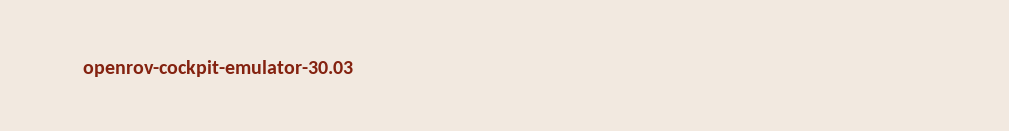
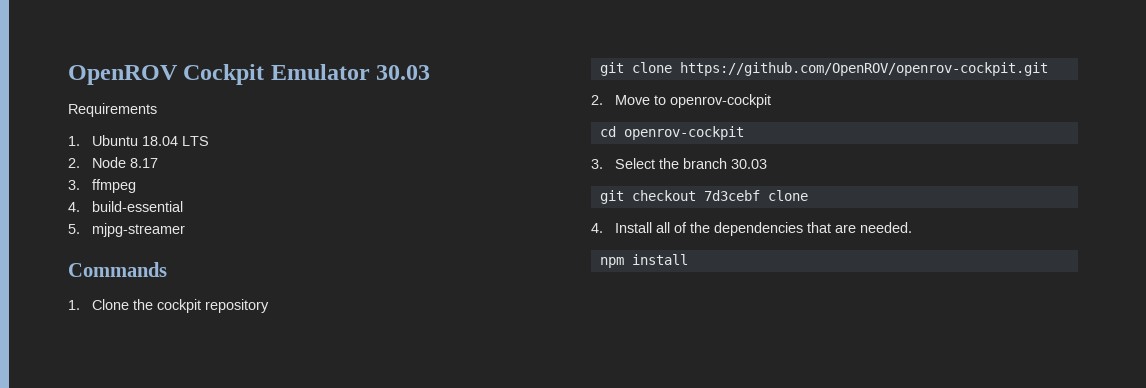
- openrov-cockpit-emulator-30.03
+ OpenROV Cockpit Emulator 30.03
+ Requirements
+ 1. Ubuntu 18.04 LTS
+ 2. Node 8.17
+ 3. ffmpeg
+ 4. build-essential
+ 5. mjpg-streamer
+ Commands
+ 1. Clone the cockpit repository
+ git clone https://github.com/OpenROV/openrov-cockpit.git
+ 2. Move to openrov-cockpit
+ cd openrov-cockpit
+ 3. Select the branch 30.03
+ git checkout 7d3cebf clone
+ 4. Install all of the dependencies that are needed.
+ npm install

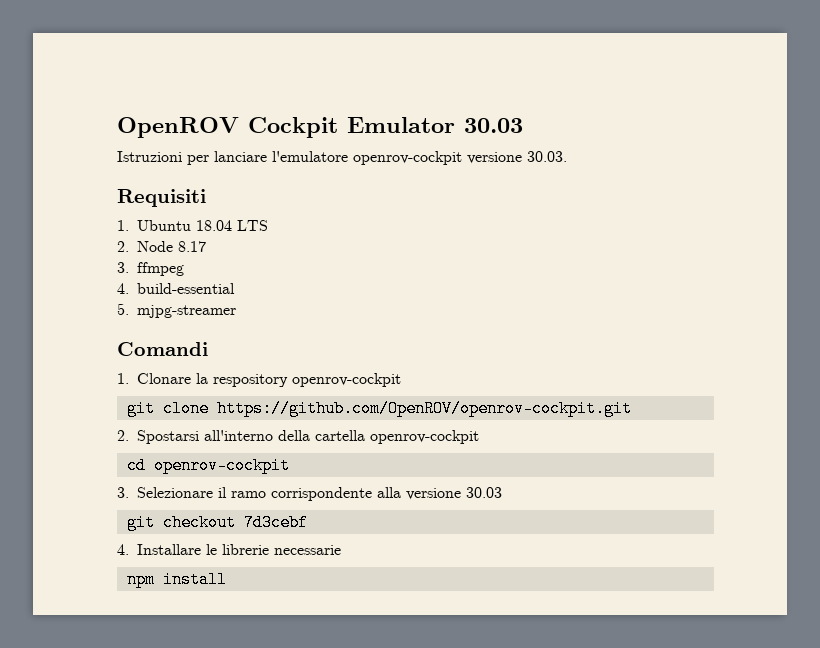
- Requirements
+ Istruzioni per lanciare l'emulatore openrov-cockpit versione 30.03.
+ Requisiti
- Commands
- 1. Clone the cockpit repository
+ Comandi
+ 1. Clonare la respository openrov-cockpit
- 2. Move to openrov-cockpit
+ 2. Spostarsi all'interno della cartella openrov-cockpit
- 3. Select the branch 30.03
+ 3. Selezionare il ramo corrispondente alla versione 30.03
- git checkout 7d3cebf clone
- 4. Install all of the dependencies that are needed.
+ git checkout 7d3cebf
+ 4. Installare le librerie necessarie

